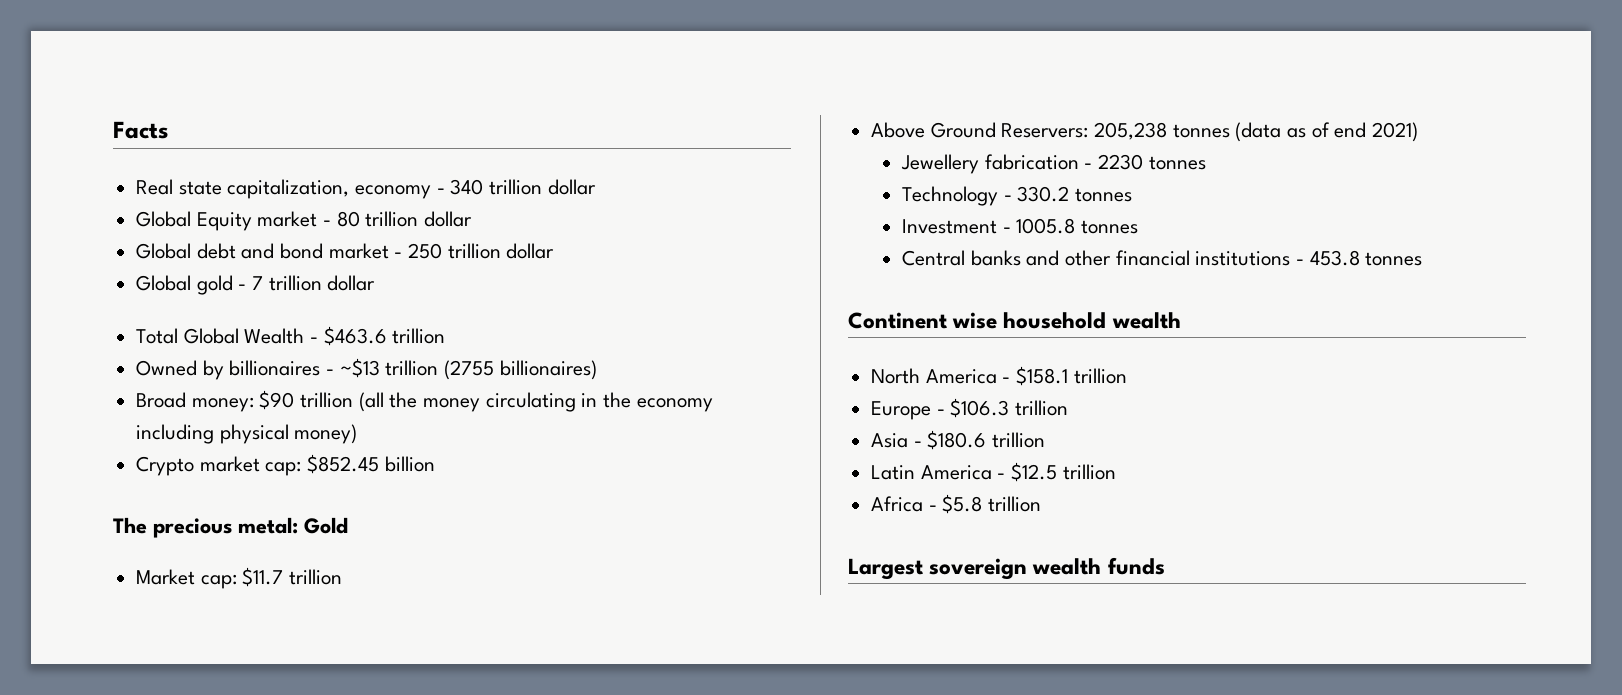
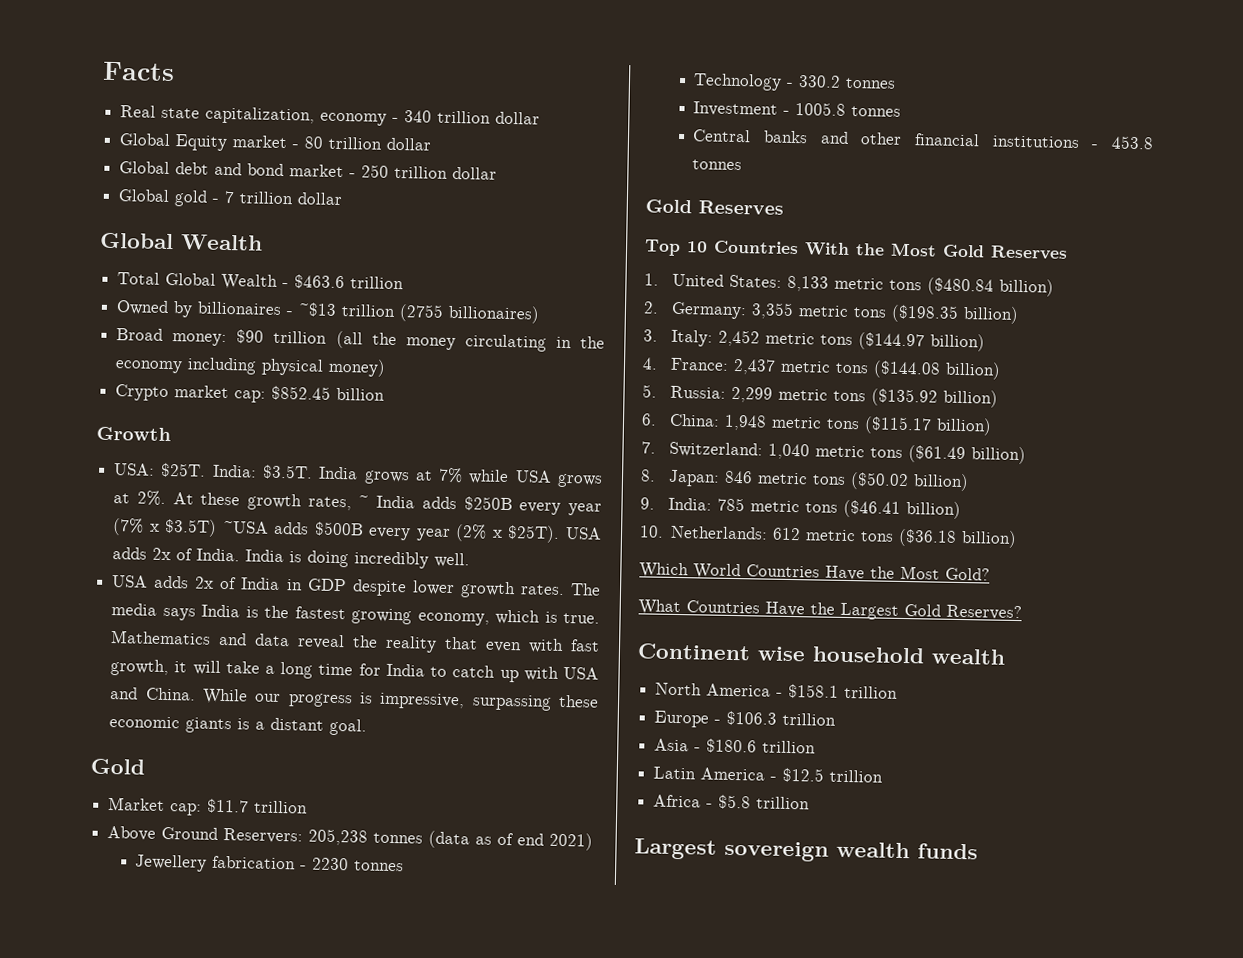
  Global gold - 7 trillion dollar
+ Global Wealth
- The precious metal: Gold
+ Growth
+ USA: $25T. India: $3.5T. India grows at 7% while USA grows at 2%. At these growth rates, ~ India adds $250B every year (7% x $3.5T) ~USA adds $500B every year (2% x $25T). USA adds 2x of India. India is doing incredibly well.
+ USA adds 2x of India in GDP despite lower growth rates. The media says India is the fastest growing economy, which is true. Mathematics and data reveal the reality that even with fast growth, it will take a long time for India to catch up with USA and China. While our progress is impressive, surpassing these economic giants is a distant goal.
+ Gold
  Central banks and other financial institutions - 453.8 tonnes
+ Gold Reserves
+ Top 10 Countries With the Most Gold Reserves
+ 1. United States: 8,133 metric tons ($480.84 billion)
+ 2. Germany: 3,355 metric tons ($198.35 billion)
+ 3. Italy: 2,452 metric tons ($144.97 billion)
+ 4. France: 2,437 metric tons ($144.08 billion)
+ 5. Russia: 2,299 metric tons ($135.92 billion)
+ 6. China: 1,948 metric tons ($115.17 billion)
+ 7. Switzerland: 1,040 metric tons ($61.49 billion)
+ 8. Japan: 846 metric tons ($50.02 billion)
+ 9. India: 785 metric tons ($46.41 billion)
+ 10. Netherlands: 612 metric tons ($36.18 billion)
+ Which World Countries Have the Most Gold?
+ What Countries Have the Largest Gold Reserves?

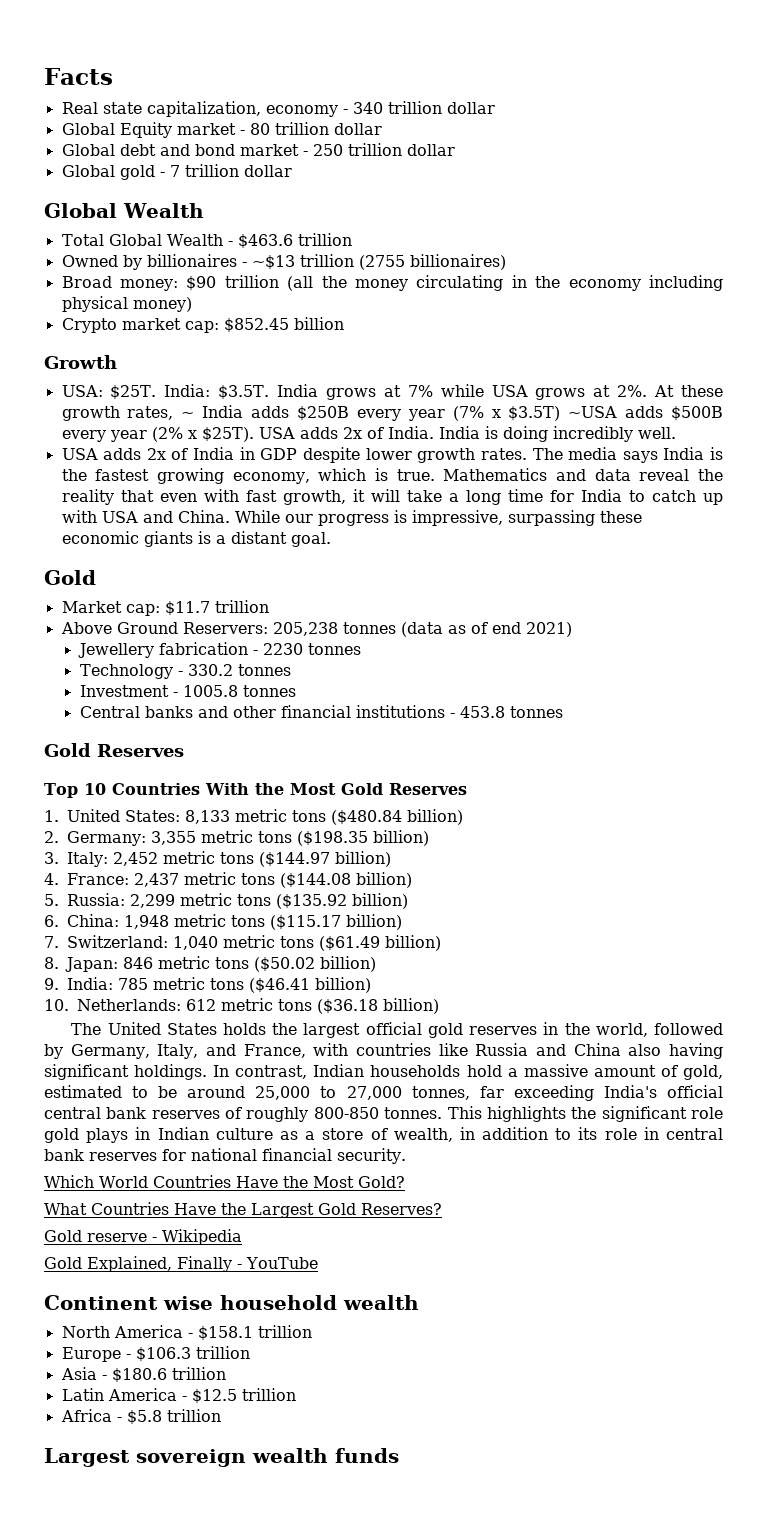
+ The United States holds the largest official gold reserves in the world, followed by Germany, Italy, and France, with countries like Russia and China also having significant holdings. In contrast, Indian households hold a massive amount of gold, estimated to be around 25,000 to 27,000 tonnes, far exceeding India's official central bank reserves of roughly 800-850 tonnes. This highlights the significant role gold plays in Indian culture as a store of wealth, in addition to its role in central bank reserves for national financial security.
+ Gold reserve - Wikipedia
+ Gold Explained, Finally - YouTube

